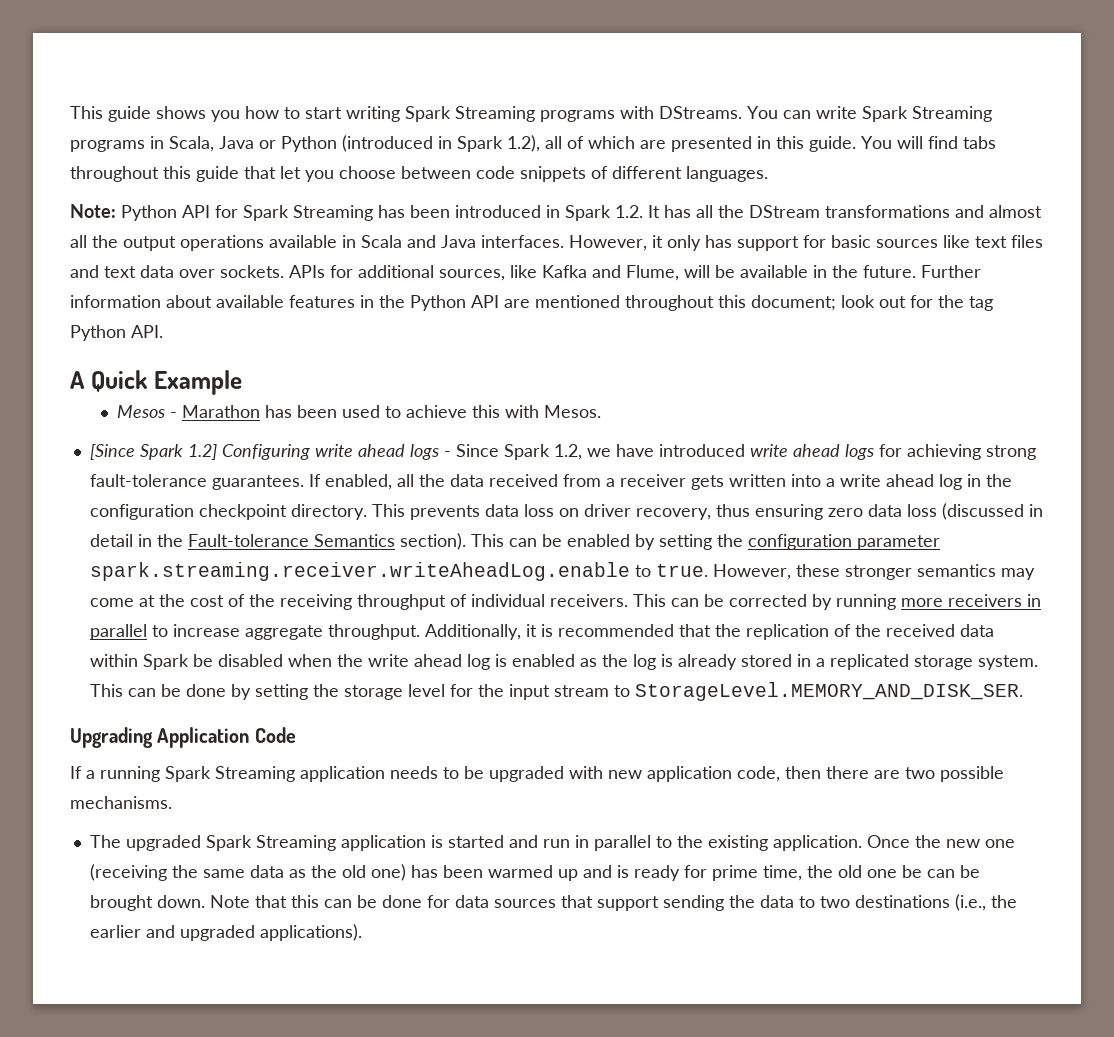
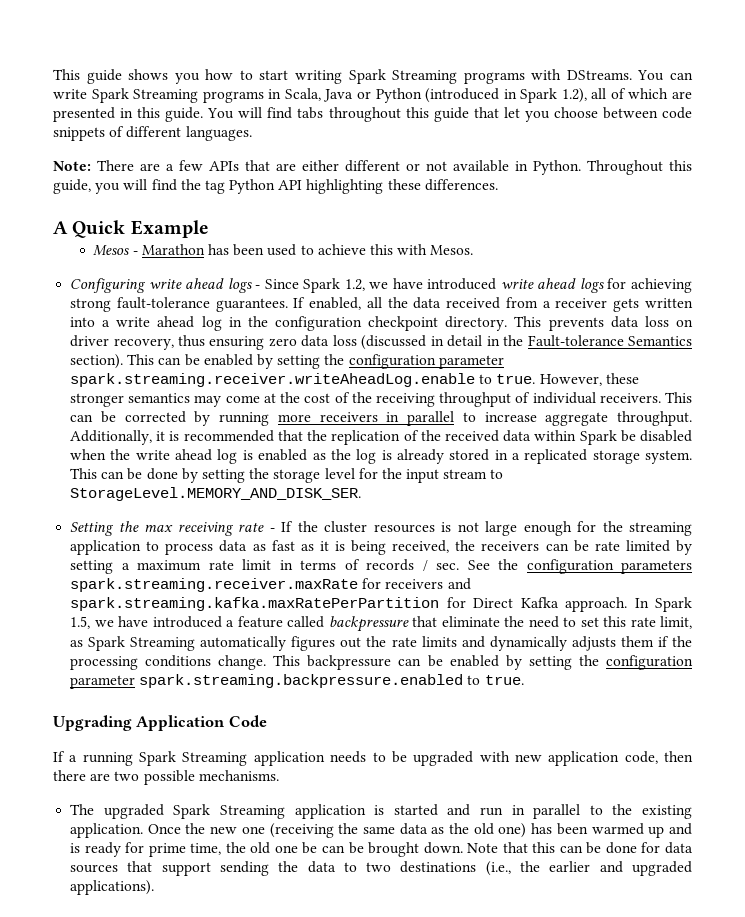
- Note: Python API for Spark Streaming has been introduced in Spark 1.2. It has all the DStream transformations and almost all the output operations available in Scala and Java interfaces. However, it only has support for basic sources like text files and text data over sockets. APIs for additional sources, like Kafka and Flume, will be available in the future. Further information about available features in the Python API are mentioned throughout this document; look out for the tag Python API.
+ Note: There are a few APIs that are either different or not available in Python. Throughout this guide, you will find the tag Python API highlighting these differences.
- [Since Spark 1.2] Configuring write ahead logs - Since Spark 1.2, we have introduced write ahead logs for achieving strong fault-tolerance guarantees.
+ Configuring write ahead logs - Since Spark 1.2, we have introduced write ahead logs for achieving strong fault-tolerance guarantees.
+ Setting the max receiving rate - If the cluster resources is not large enough for the streaming application to process data as fast as it is being received, the receivers can be rate limited by setting a maximum rate limit in terms of records / sec. See the configuration parameters spark.streaming.receiver.maxRate for receivers and spark.streaming.kafka.maxRatePerPartition for Direct Kafka approach. In Spark 1.5, we have introduced a feature called backpressure that eliminate the need to set this rate limit, as Spark Streaming automatically figures out the rate limits and dynamically adjusts them if the processing conditions change. This backpressure can be enabled by setting the configuration parameter spark.streaming.backpressure.enabled to true.

